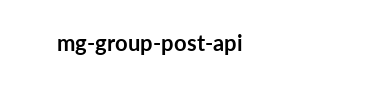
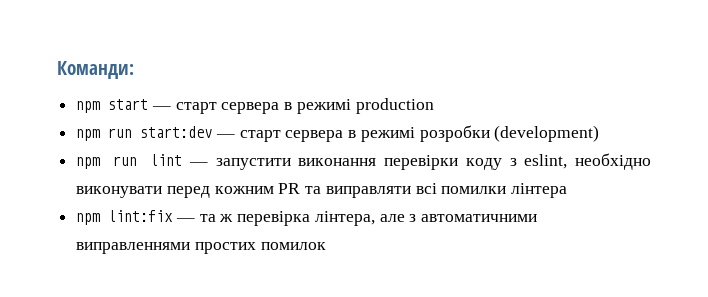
- mg-group-post-api
+ Команди:
+ npm start — старт сервера в режимі production
+ npm run start:dev — старт сервера в режимі розробки (development)
+ npm run lint — запустити виконання перевірки коду з eslint, необхідно виконувати перед кожним PR та виправляти всі помилки лінтера
+ npm lint:fix — та ж перевірка лінтера, але з автоматичними виправленнями простих помилок

